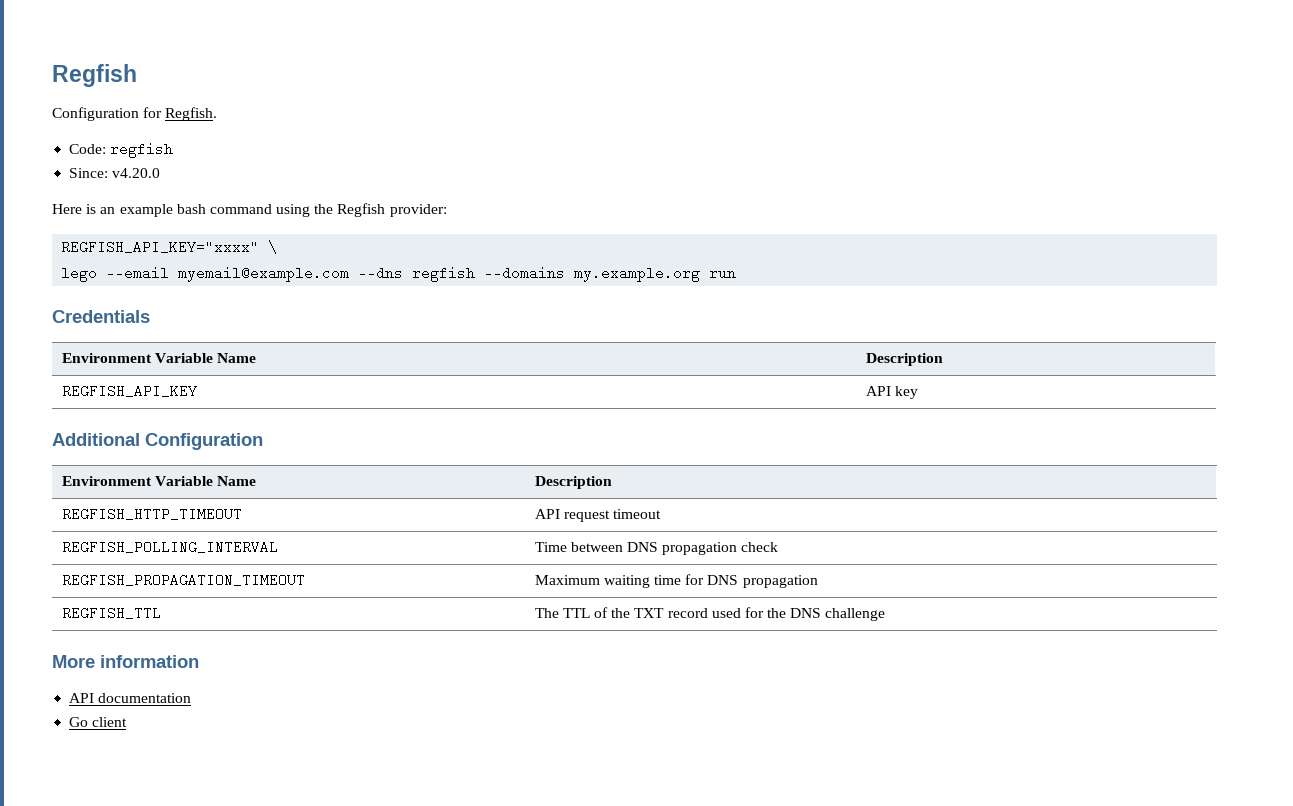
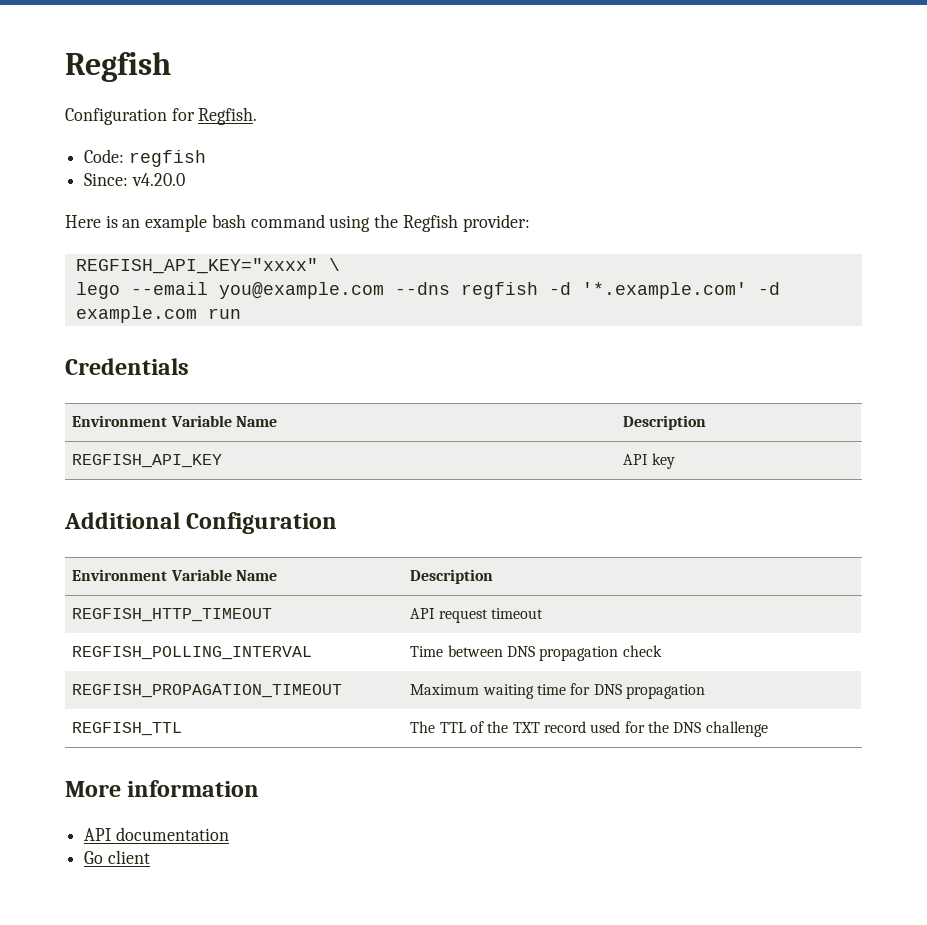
- lego --email myemail@example.com --dns regfish --domains my.example.org run
+ lego --email you@example.com --dns regfish -d '*.example.com' -d example.com run

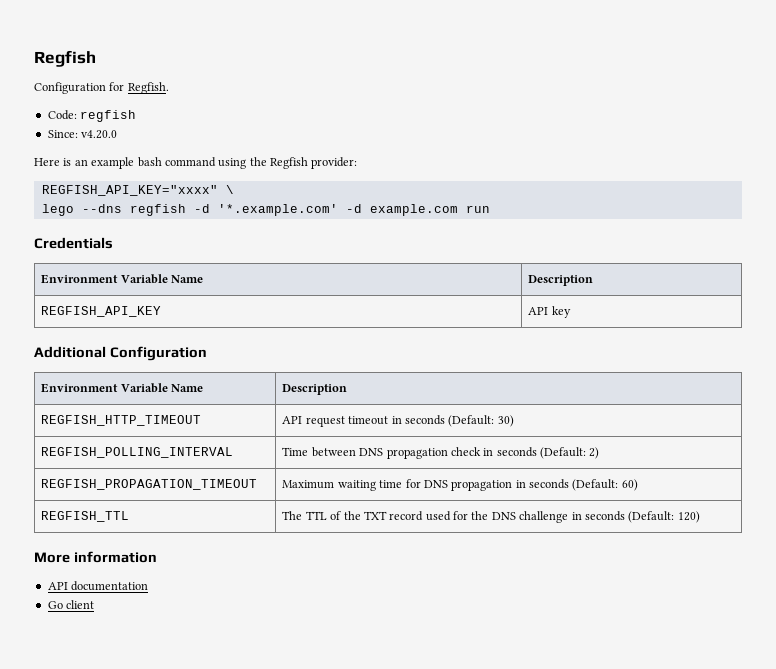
- lego --email you@example.com --dns regfish -d '*.example.com' -d example.com run
+ lego --dns regfish -d '*.example.com' -d example.com run
- REGFISH_HTTP_TIMEOUT | API request timeout
+ REGFISH_HTTP_TIMEOUT | API request timeout in seconds (Default: 30)
- REGFISH_POLLING_INTERVAL | Time between DNS propagation check
+ REGFISH_POLLING_INTERVAL | Time between DNS propagation check in seconds (Default: 2)
- REGFISH_PROPAGATION_TIMEOUT | Maximum waiting time for DNS propagation
+ REGFISH_PROPAGATION_TIMEOUT | Maximum waiting time for DNS propagation in seconds (Default: 60)
- REGFISH_TTL | The TTL of the TXT record used for the DNS challenge
+ REGFISH_TTL | The TTL of the TXT record used for the DNS challenge in seconds (Default: 120)

